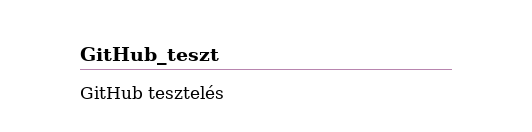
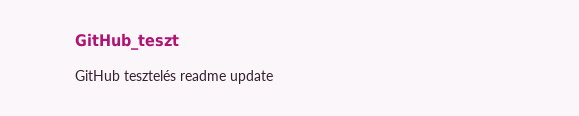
- GitHub tesztelés
+ GitHub tesztelés readme update

